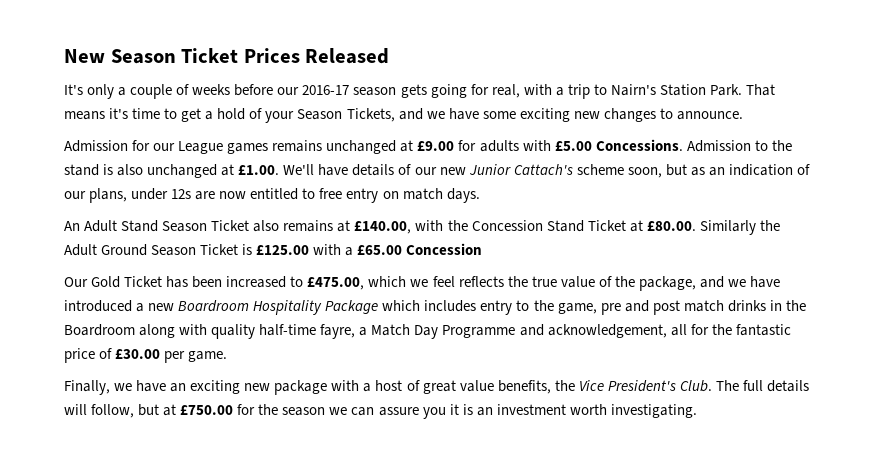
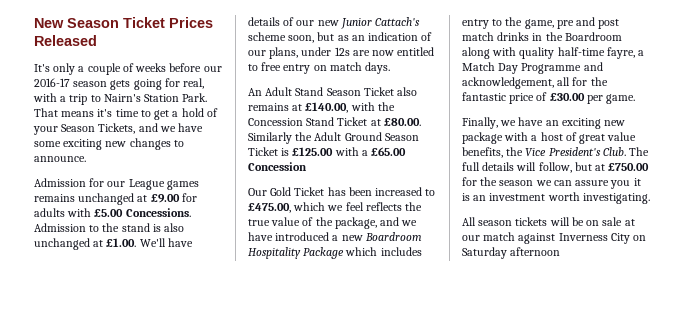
+ All season tickets will be on sale at our match against Inverness City on Saturday afternoon

